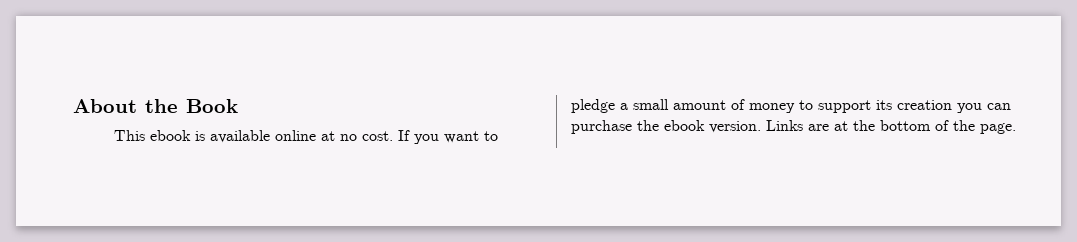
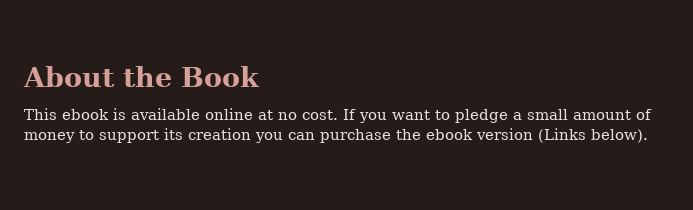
- If you want to pledge a small amount of money to support its creation you can purchase the ebook version. Links are at the bottom of the page.
+ If you want to pledge a small amount of money to support its creation you can purchase the ebook version (Links below).

